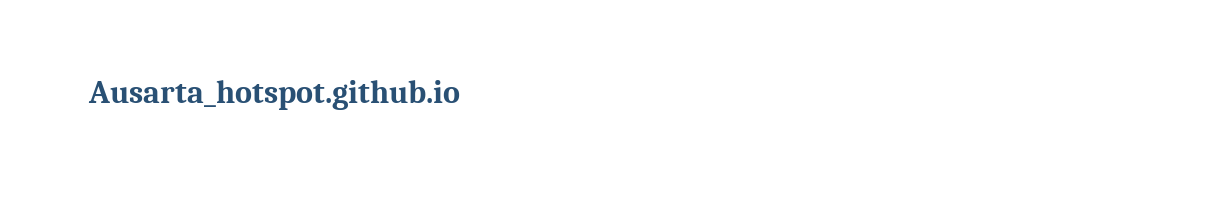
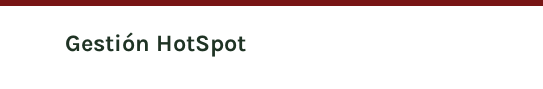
- Ausarta_hotspot.github.io
+ Gestión HotSpot

